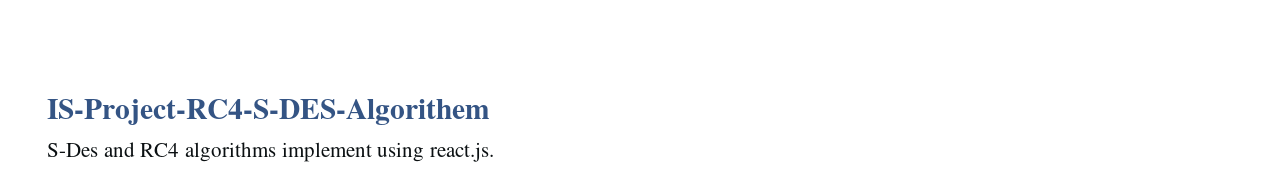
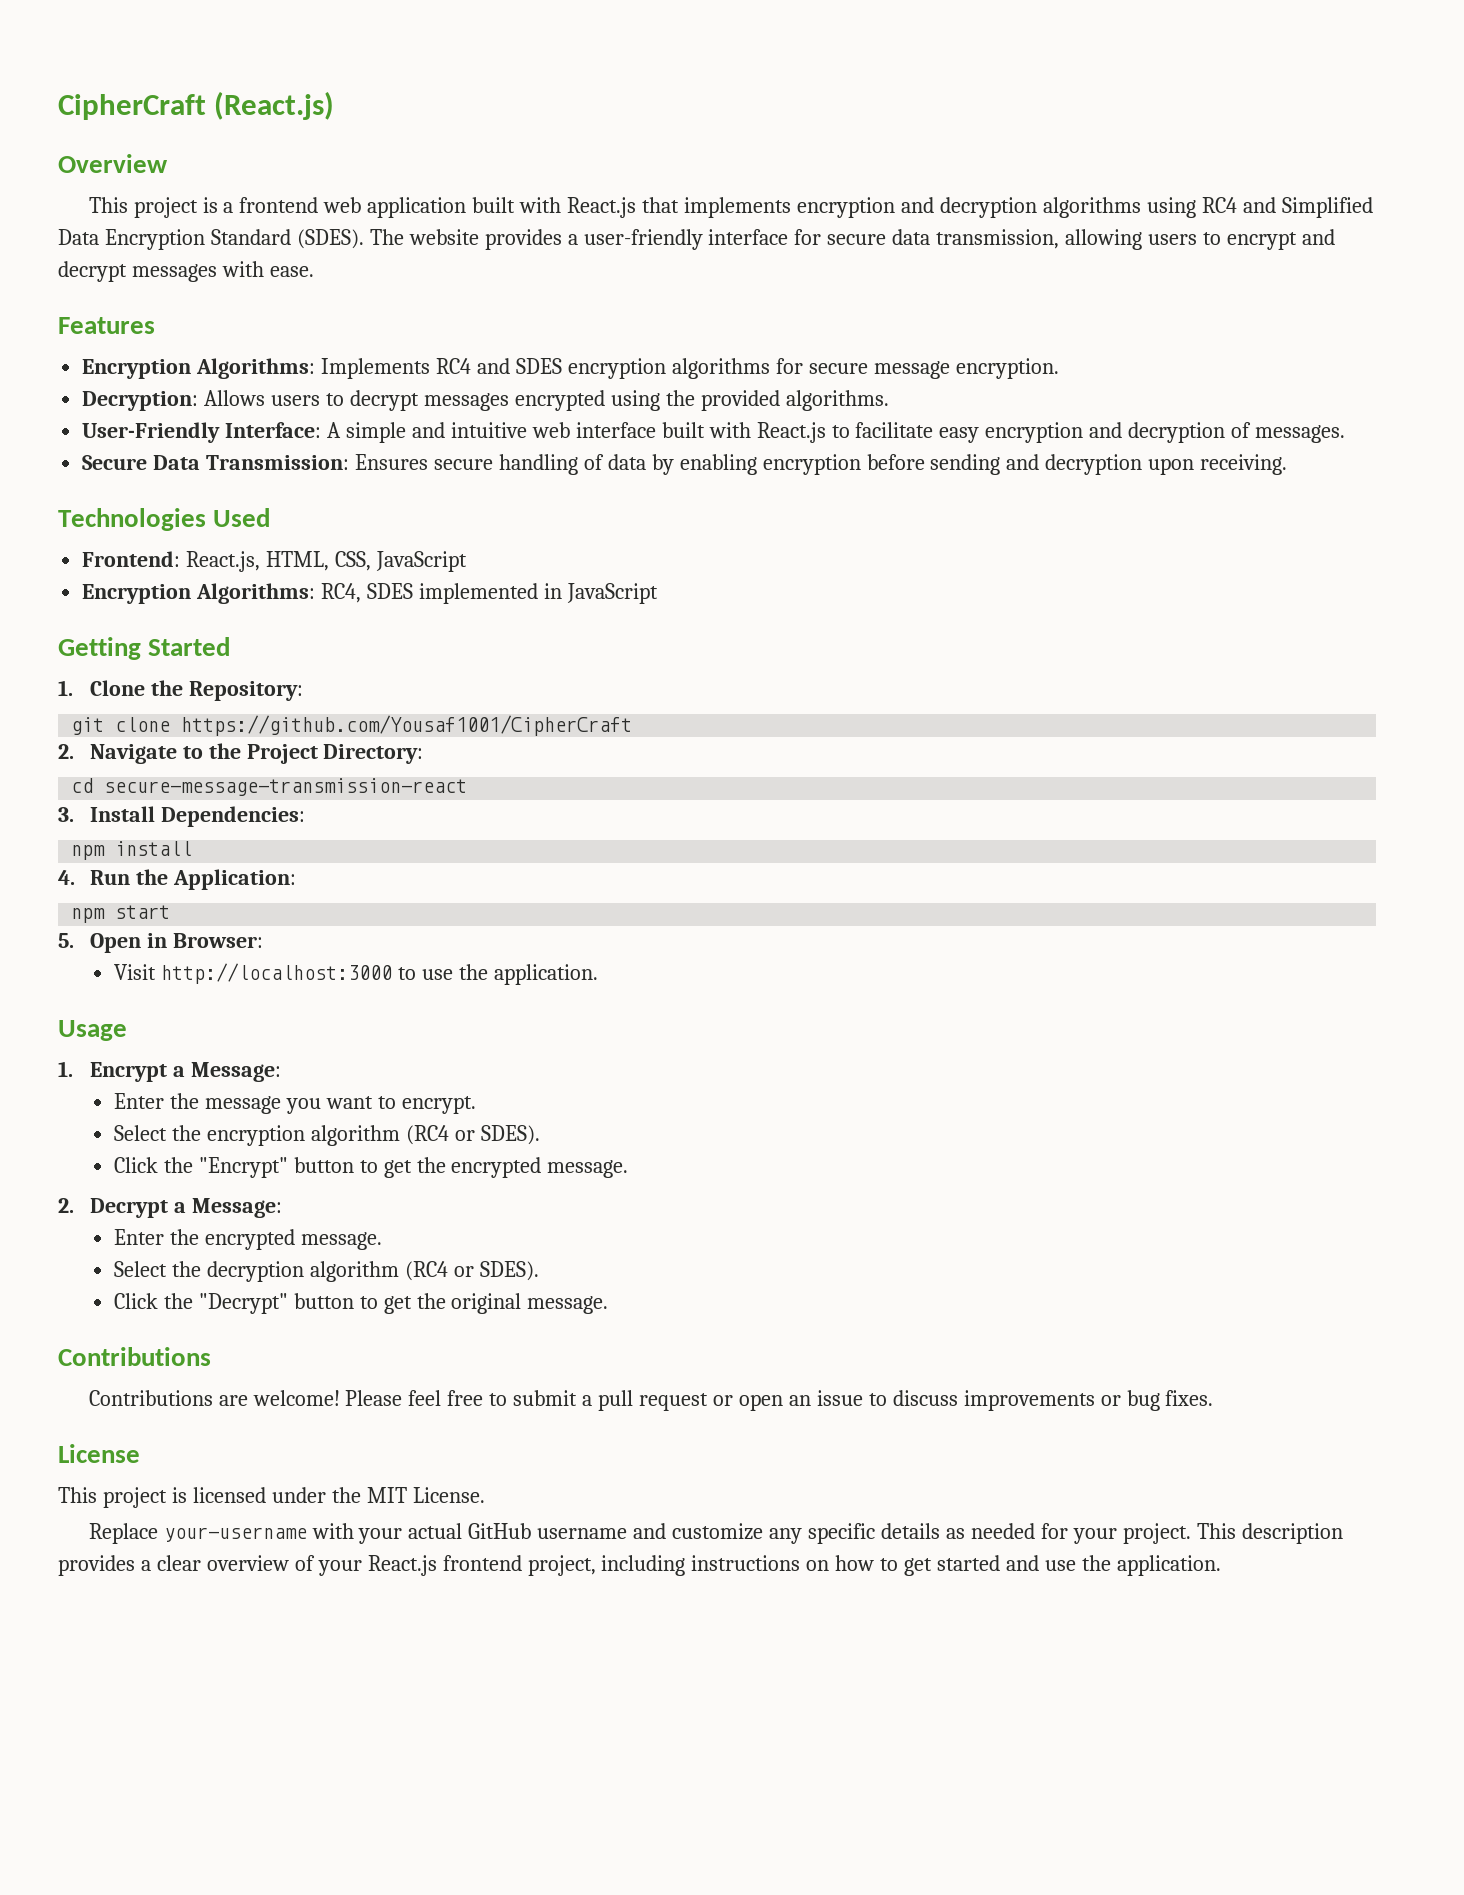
- IS-Project-RC4-S-DES-Algorithem
- S-Des and RC4 algorithms implement using react.js.
+ CipherCraft (React.js)
+ Overview
+ This project is a frontend web application built with React.js that implements encryption and decryption algorithms using RC4 and Simplified Data Encryption Standard (SDES). The website provides a user-friendly interface for secure data transmission, allowing users to encrypt and decrypt messages with ease.
+ Features
+ Encryption Algorithms: Implements RC4 and SDES encryption algorithms for secure message encryption.
+ Decryption: Allows users to decrypt messages encrypted using the provided algorithms.
+ User-Friendly Interface: A simple and intuitive web interface built with React.js to facilitate easy encryption and decryption of messages.
+ Secure Data Transmission: Ensures secure handling of data by enabling encryption before sending and decryption upon receiving.
+ Technologies Used
+ Frontend: React.js, HTML, CSS, JavaScript
+ Encryption Algorithms: RC4, SDES implemented in JavaScript
+ Getting Started
+ 1. Clone the Repository:
+ git clone https://github.com/Yousaf1001/CipherCraft
+ 2. Navigate to the Project Directory:
+ cd secure-message-transmission-react
+ 3. Install Dependencies:
+ npm install
+ 4. Run the Application:
+ npm start
+ 5. Open in Browser:
+ Visit http://localhost:3000 to use the application.
+ Usage
+ 1. Encrypt a Message:
+ Enter the message you want to encrypt.
+ Select the encryption algorithm (RC4 or SDES).
+ Click the "Encrypt" button to get the encrypted message.
+ 2. Decrypt a Message:
+ Enter the encrypted message.
+ Select the decryption algorithm (RC4 or SDES).
+ Click the "Decrypt" button to get the original message.
+ Contributions
+ Contributions are welcome! Please feel free to submit a pull request or open an issue to discuss improvements or bug fixes.
+ License
+ This project is licensed under the MIT License.
+ Replace your-username with your actual GitHub username and customize any specific details as needed for your project. This description provides a clear overview of your React.js frontend project, including instructions on how to get started and use the application.

